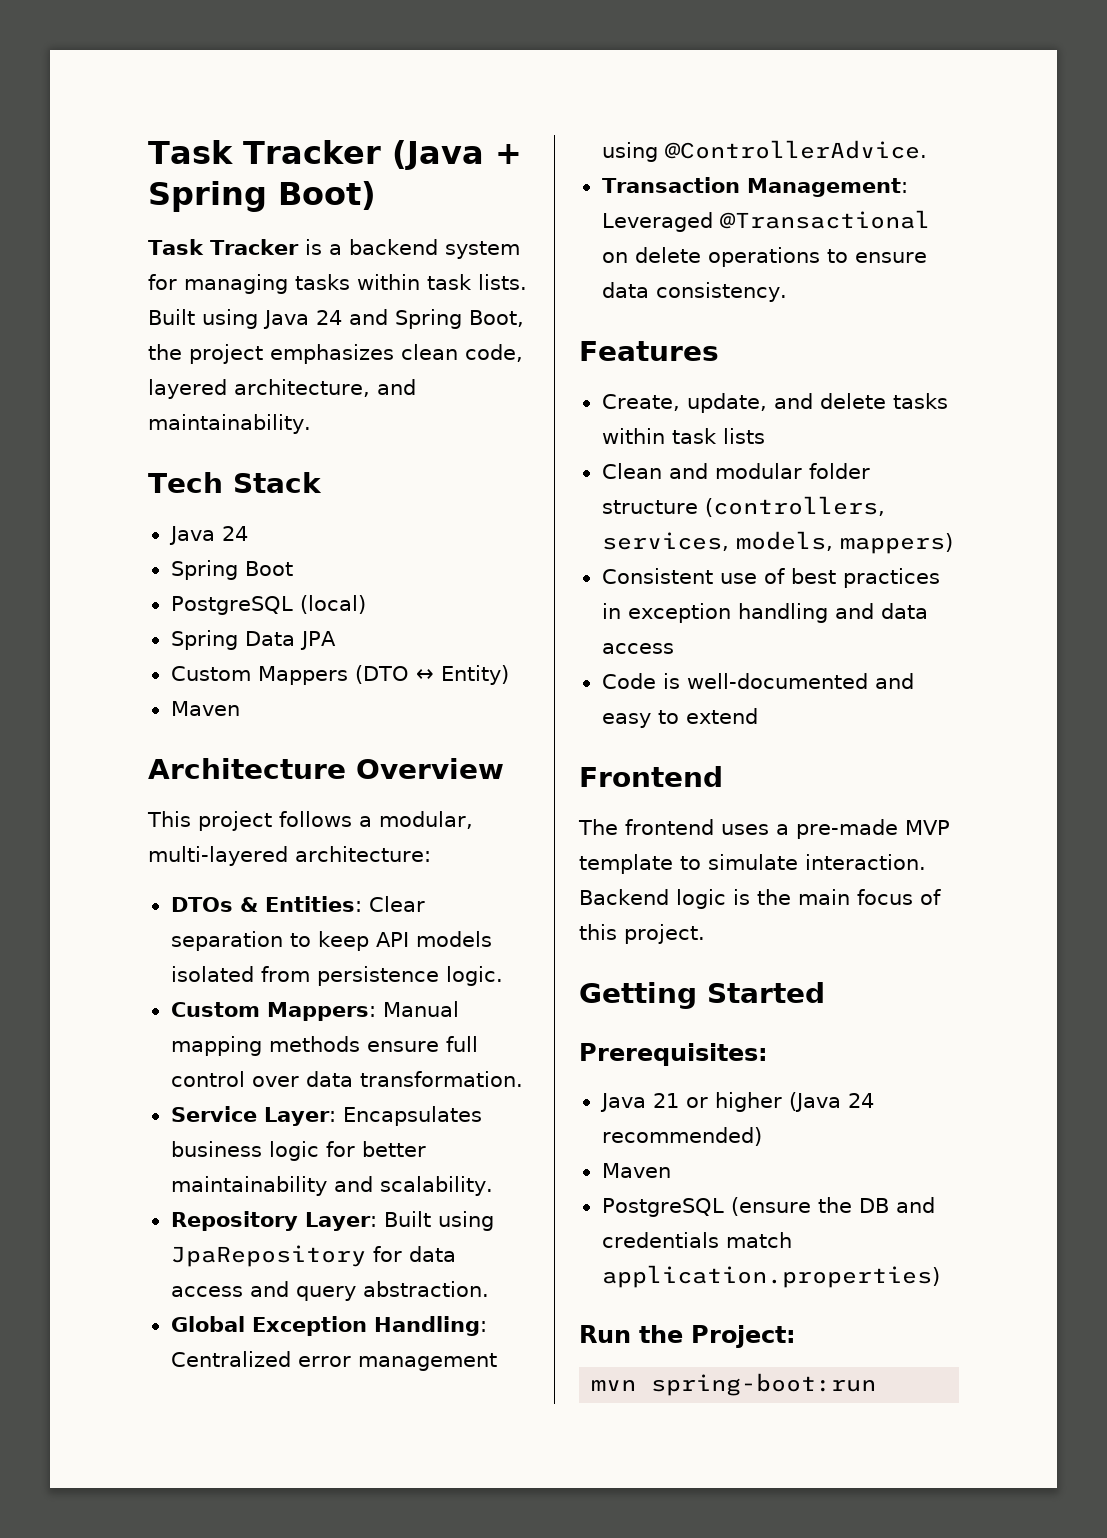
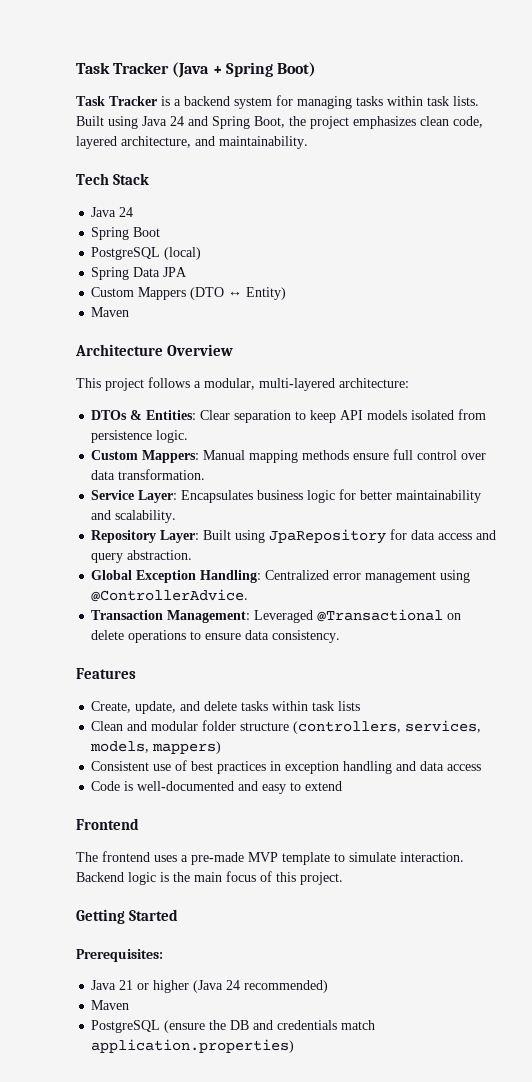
- Run the Project:
- mvn spring-boot:run

